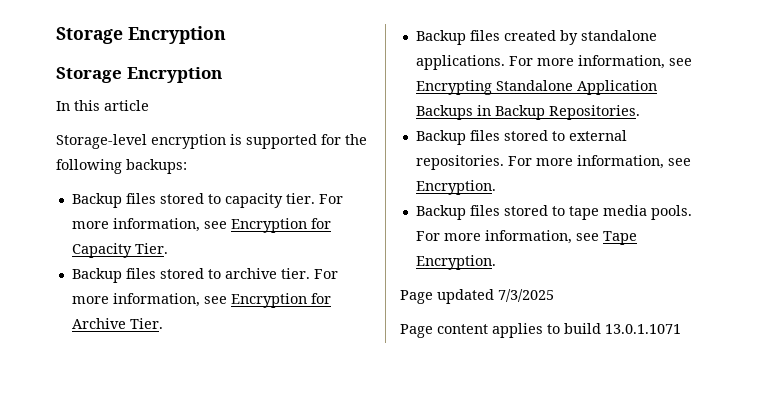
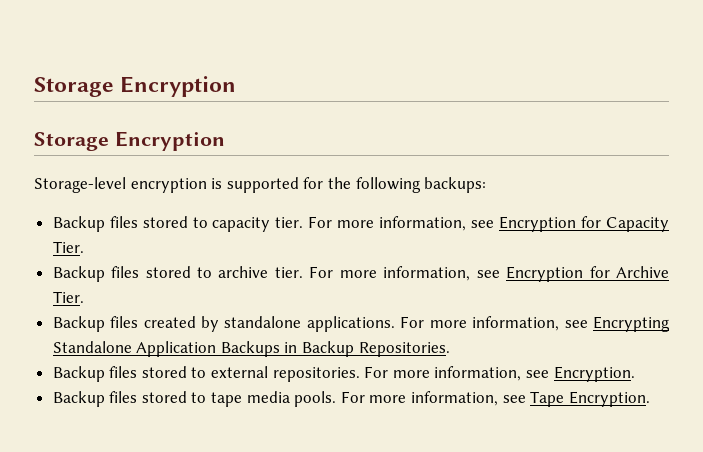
- In this article
- Page updated 7/3/2025
- Page content applies to build 13.0.1.1071

